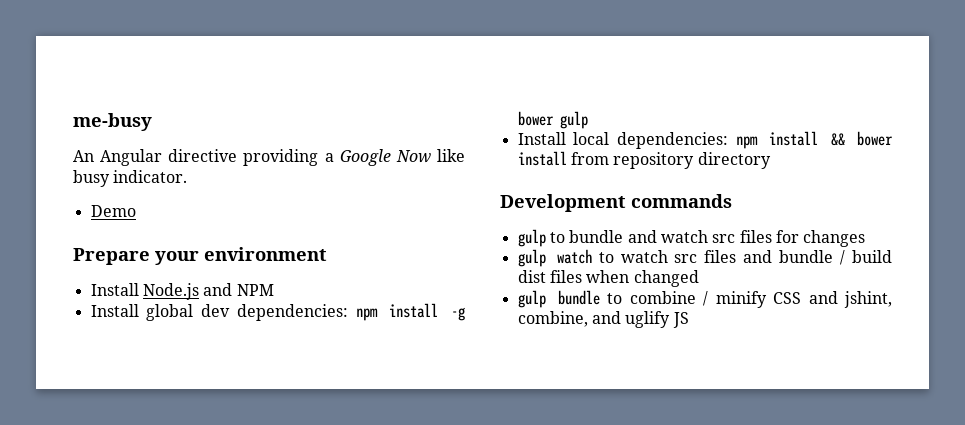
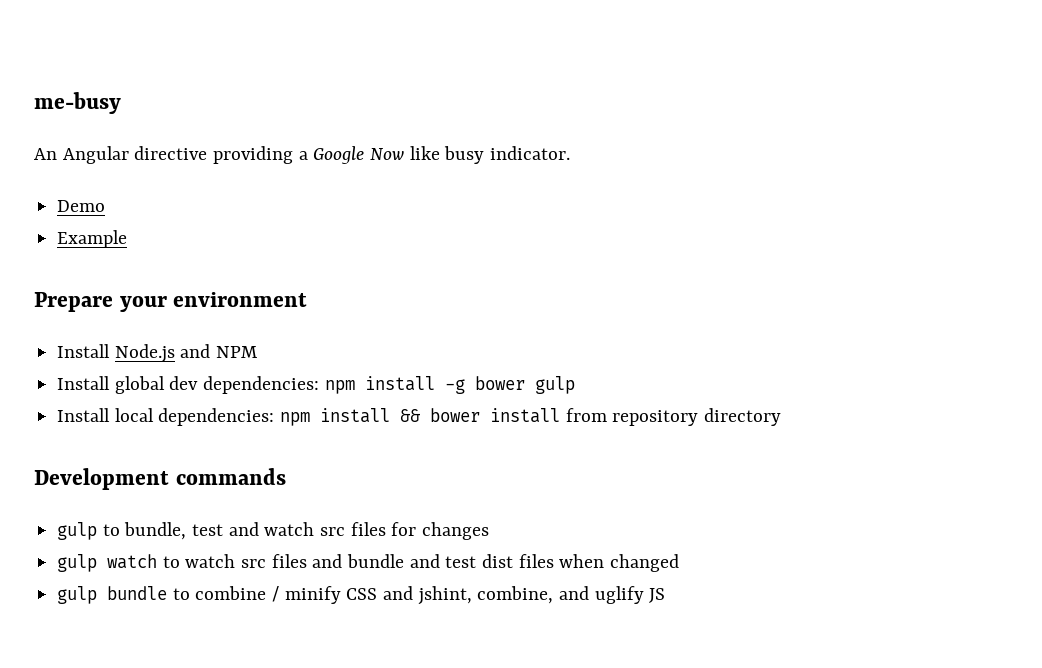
+ Example
- gulp to bundle and watch src files for changes
+ gulp to bundle, test and watch src files for changes
- gulp watch to watch src files and bundle / build dist files when changed
+ gulp watch to watch src files and bundle and test dist files when changed

